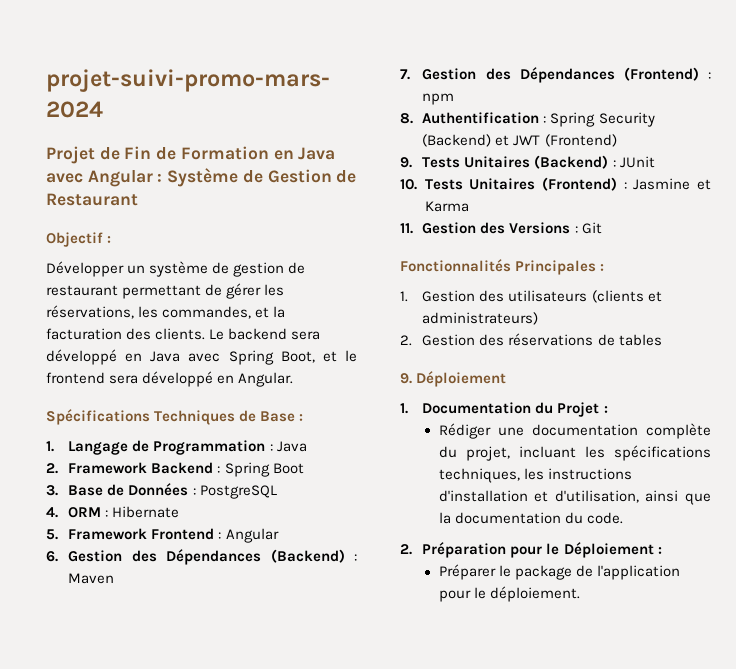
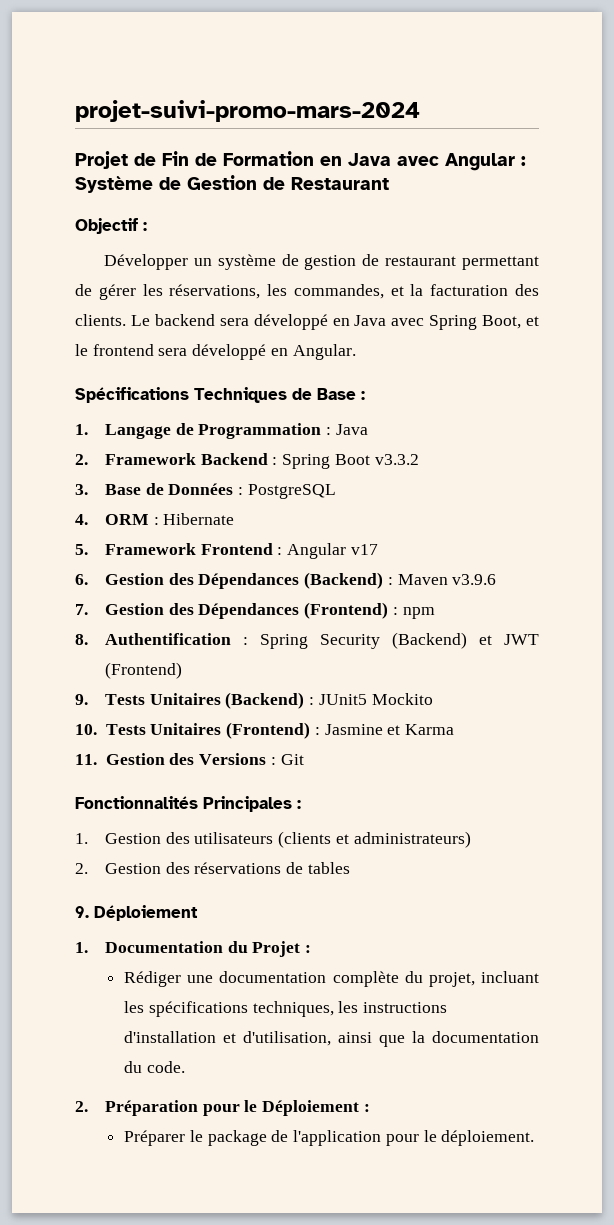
- 2. Framework Backend : Spring Boot
+ 2. Framework Backend : Spring Boot v3.3.2
- 5. Framework Frontend : Angular
+ 5. Framework Frontend : Angular v17
- 6. Gestion des Dépendances (Backend) : Maven
+ 6. Gestion des Dépendances (Backend) : Maven v3.9.6
- 9. Tests Unitaires (Backend) : JUnit
+ 9. Tests Unitaires (Backend) : JUnit5 Mockito

